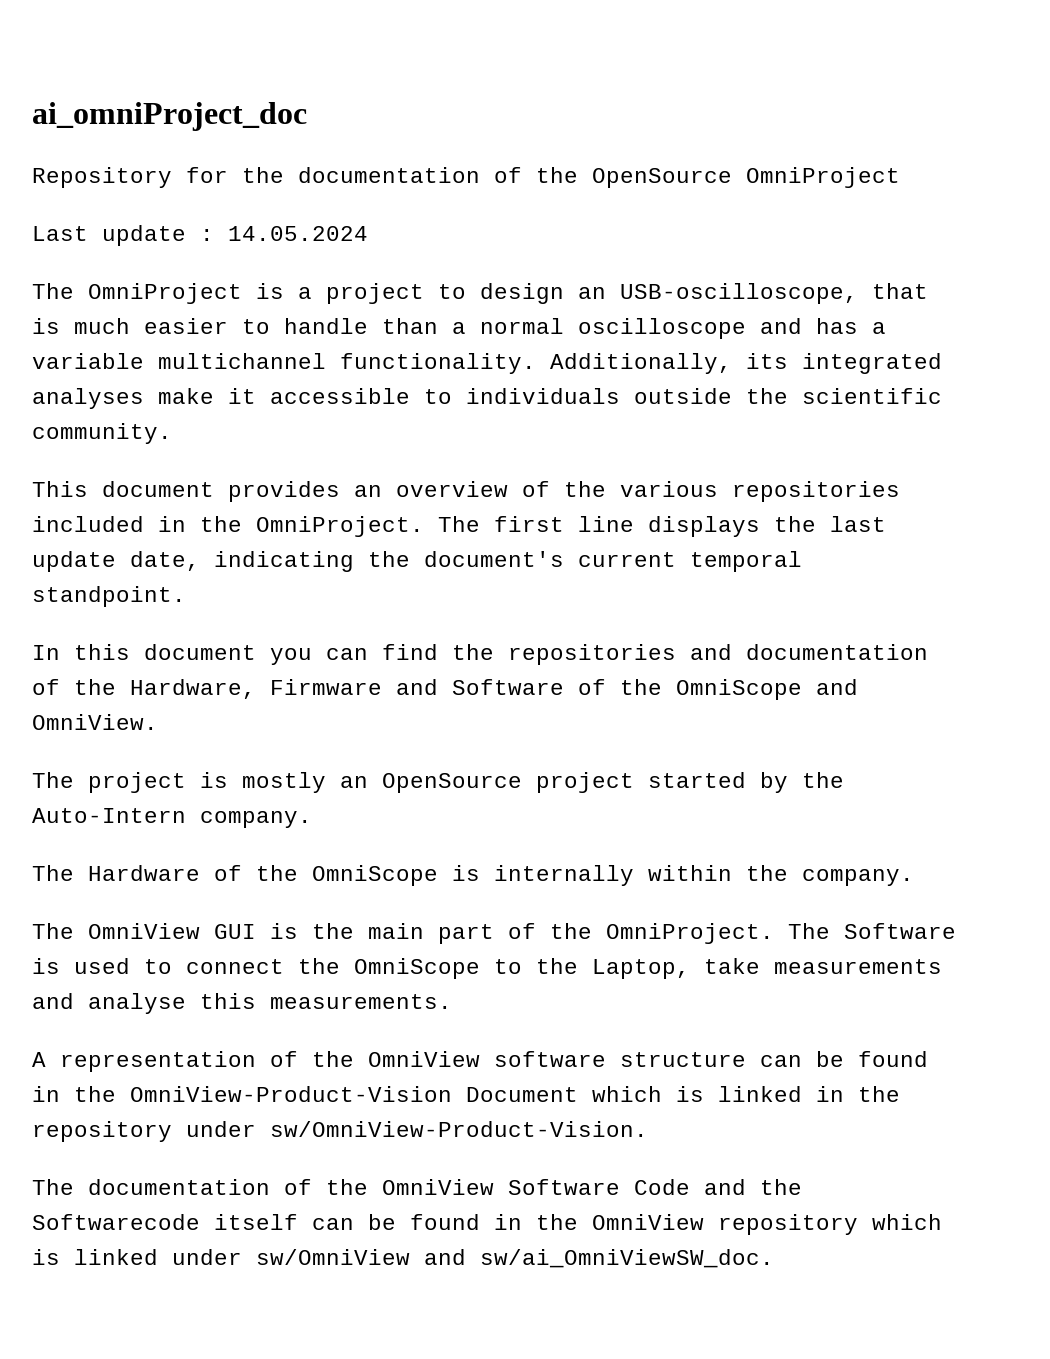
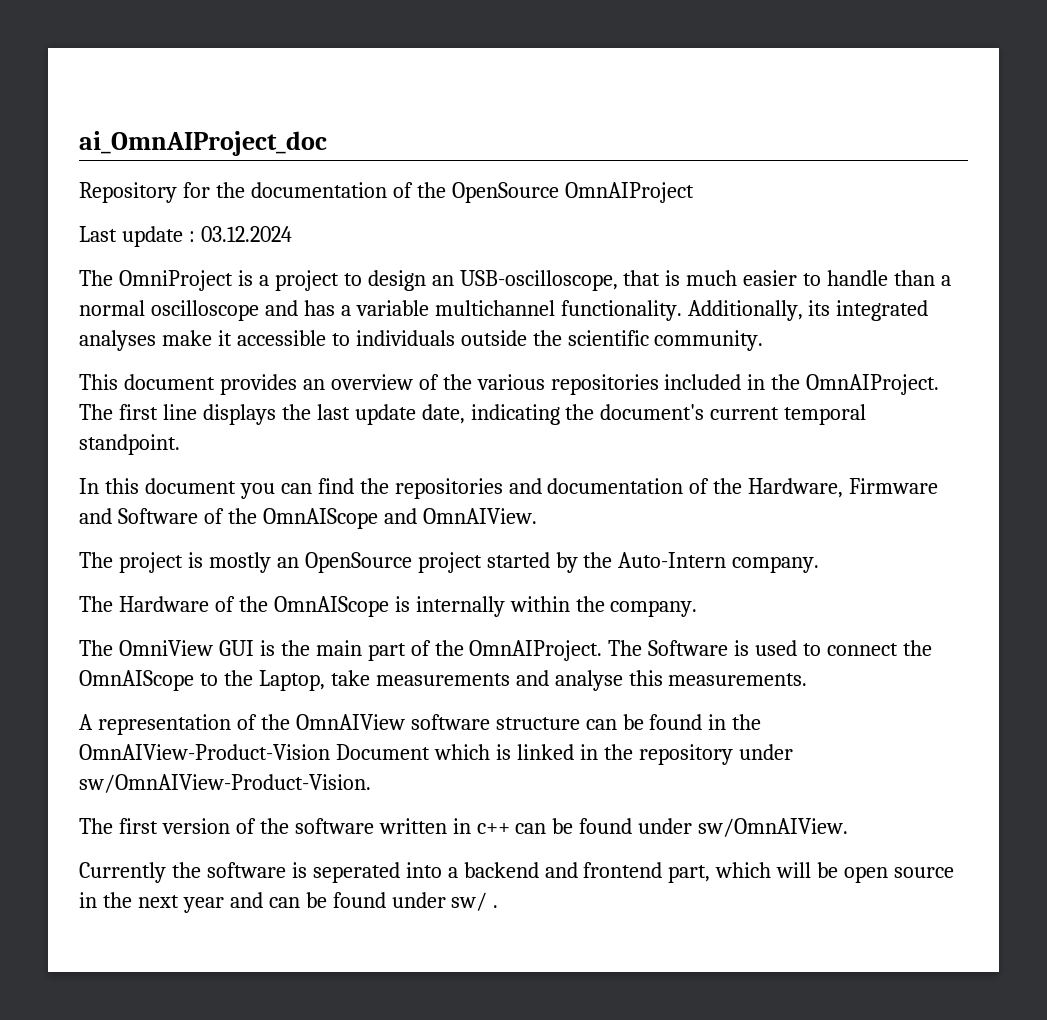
- ai_omniProject_doc
+ ai_OmnAIProject_doc
- Repository for the documentation of the OpenSource OmniProject
+ Repository for the documentation of the OpenSource OmnAIProject
- Last update : 14.05.2024
+ Last update : 03.12.2024
- This document provides an overview of the various repositories included in the OmniProject.
+ This document provides an overview of the various repositories included in the OmnAIProject.
- In this document you can find the repositories and documentation of the Hardware, Firmware and Software of the OmniScope and OmniView.
+ In this document you can find the repositories and documentation of the Hardware, Firmware and Software of the OmnAIScope and OmnAIView.
- The Hardware of the OmniScope is internally within the company.
+ The Hardware of the OmnAIScope is internally within the company.
- The OmniView GUI is the main part of the OmniProject.
+ The OmniView GUI is the main part of the OmnAIProject.
- The Software is used to connect the OmniScope to the Laptop, take measurements and analyse this measurements.
+ The Software is used to connect the OmnAIScope to the Laptop, take measurements and analyse this measurements.
- A representation of the OmniView software structure can be found in the OmniView-Product-Vision Document which is linked in the repository under sw/OmniView-Product-Vision.
- The documentation of the OmniView Software Code and the Softwarecode itself can be found in the OmniView repository which is linked under sw/OmniView and sw/ai_OmniViewSW_doc.
+ A representation of the OmnAIView software structure can be found in the OmnAIView-Product-Vision Document which is linked in the repository under sw/OmnAIView-Product-Vision.
+ The first version of the software written in c++ can be found under sw/OmnAIView.
+ Currently the software is seperated into a backend and frontend part, which will be open source in the next year and can be found under sw/ .

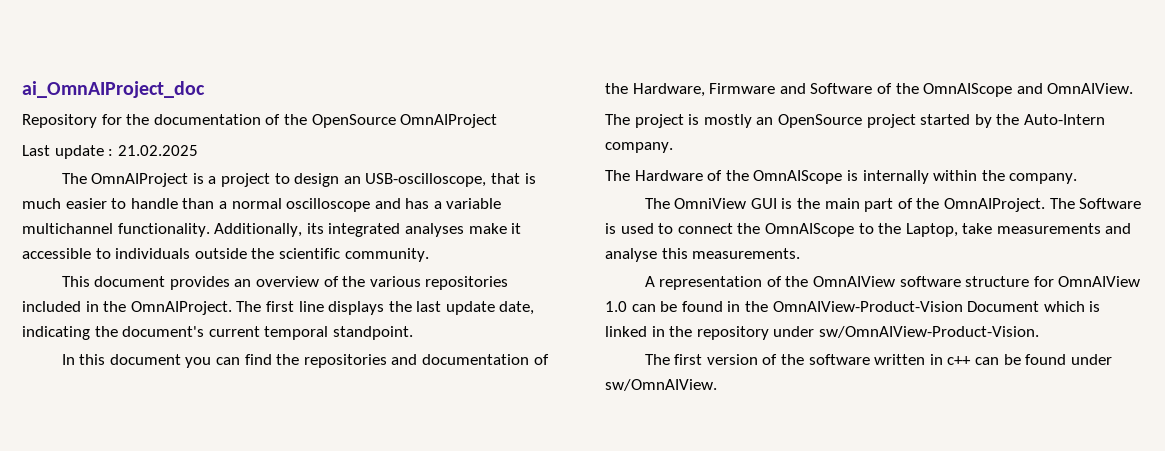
- Last update : 03.12.2024
- The OmniProject is a project to design an USB-oscilloscope, that is much easier to handle than a normal oscilloscope and has a variable multichannel functionality.
+ Last update : 21.02.2025
+ The OmnAIProject is a project to design an USB-oscilloscope, that is much easier to handle than a normal oscilloscope and has a variable multichannel functionality.
- A representation of the OmnAIView software structure can be found in the OmnAIView-Product-Vision Document which is linked in the repository under sw/OmnAIView-Product-Vision.
+ A representation of the OmnAIView software structure for OmnAIView 1.0 can be found in the OmnAIView-Product-Vision Document which is linked in the repository under sw/OmnAIView-Product-Vision.
- Currently the software is seperated into a backend and frontend part, which will be open source in the next year and can be found under sw/ .

